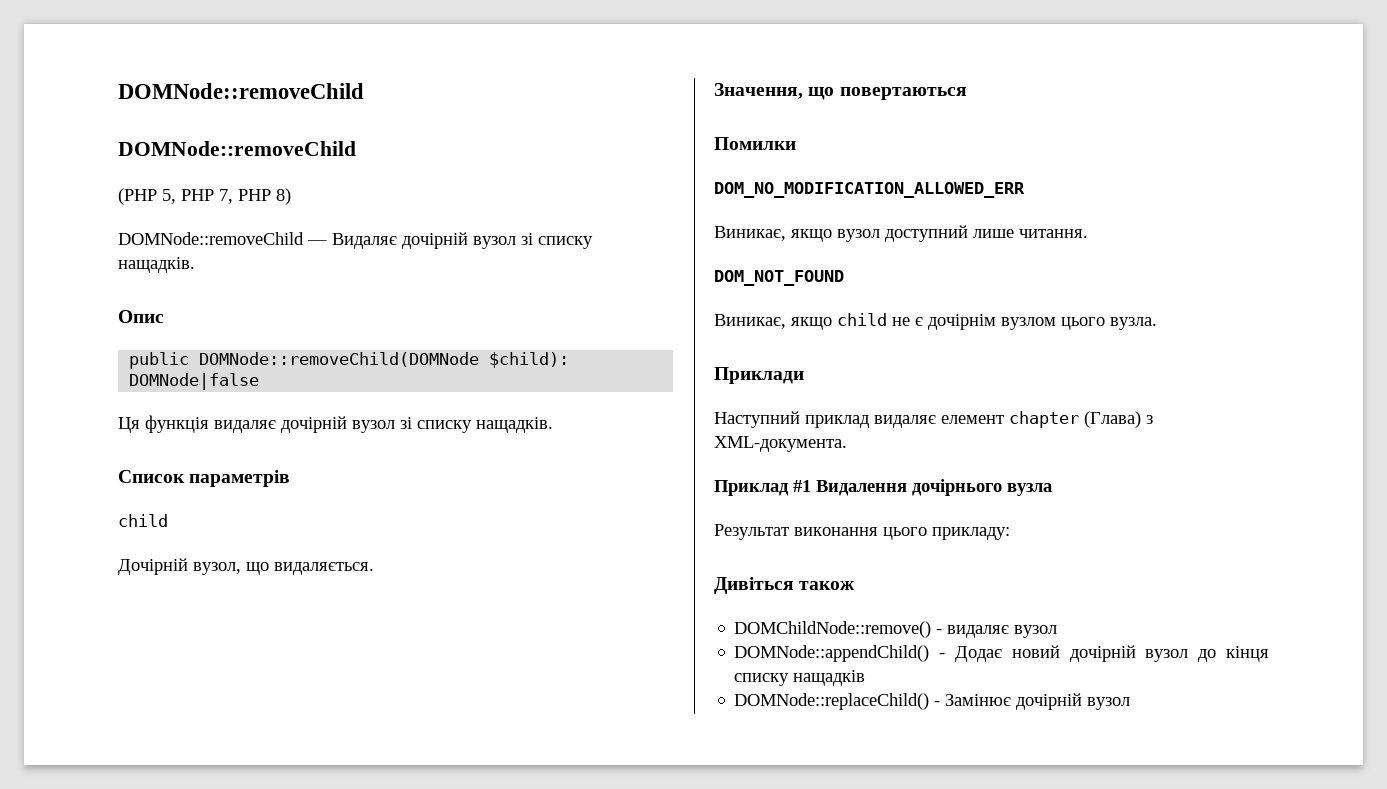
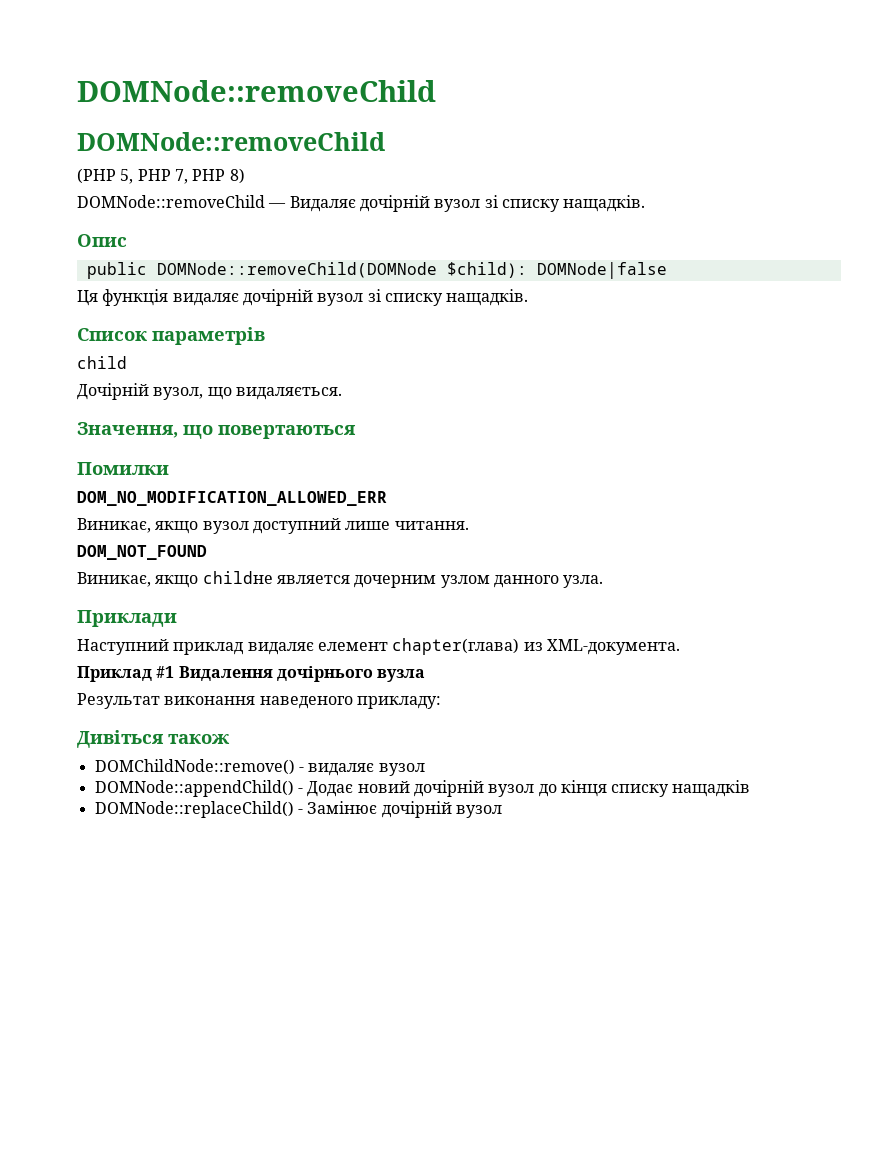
- Виникає, якщо child не є дочірнім вузлом цього вузла.
+ Виникає, якщо childне является дочерним узлом данного узла.
- Наступний приклад видаляє елемент chapter (Глава) з XML-документа.
+ Наступний приклад видаляє елемент chapter(глава) из XML-документа.
- Результат виконання цього прикладу:
+ Результат виконання наведеного прикладу:

